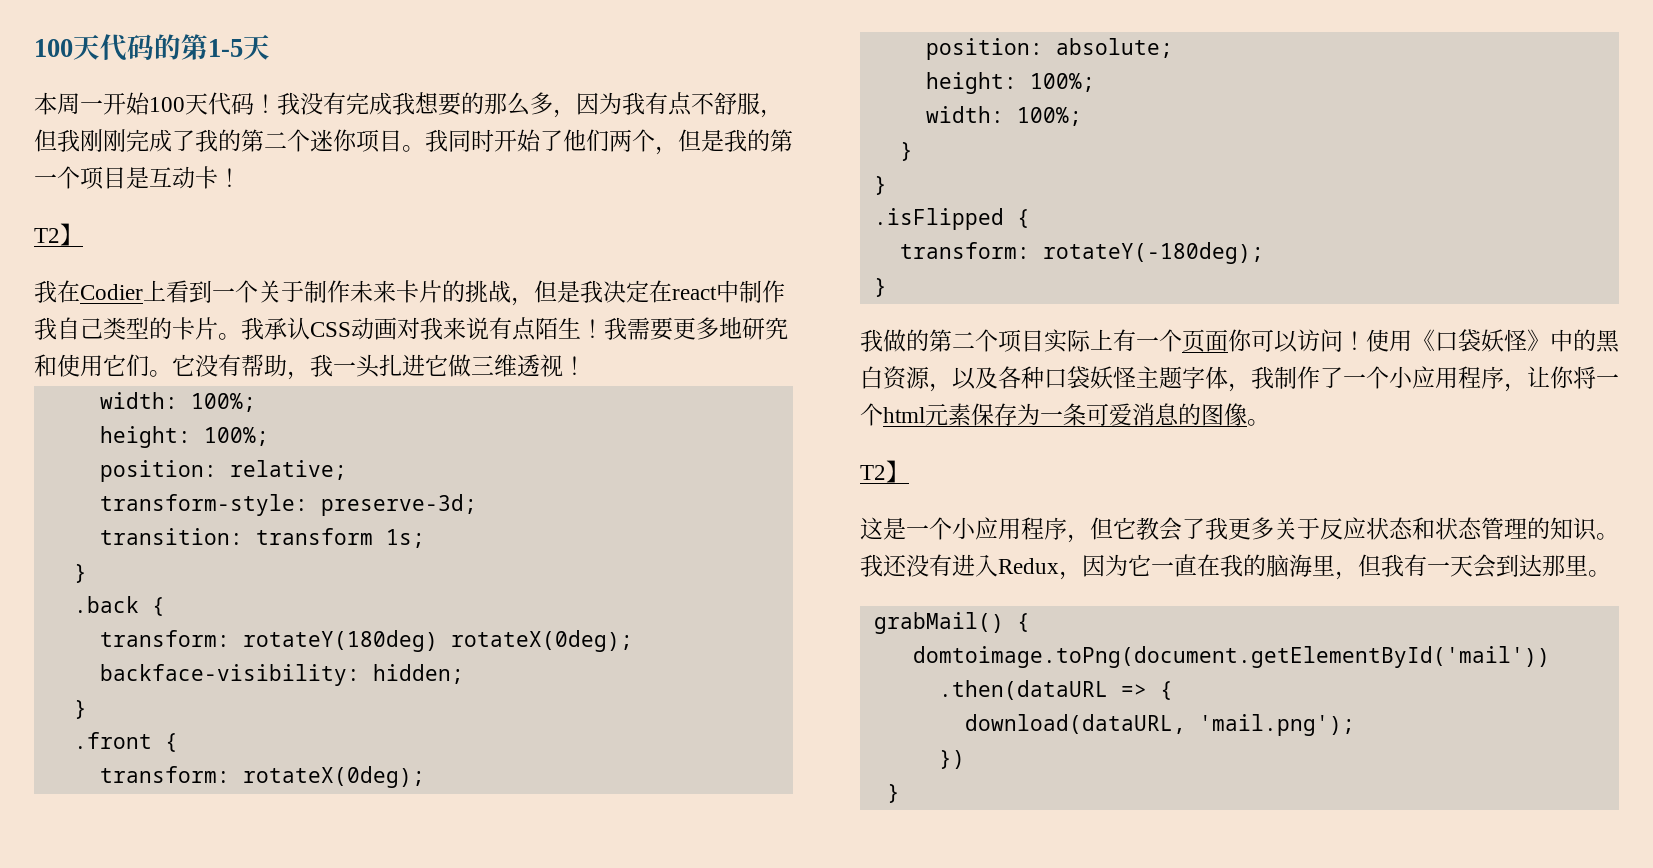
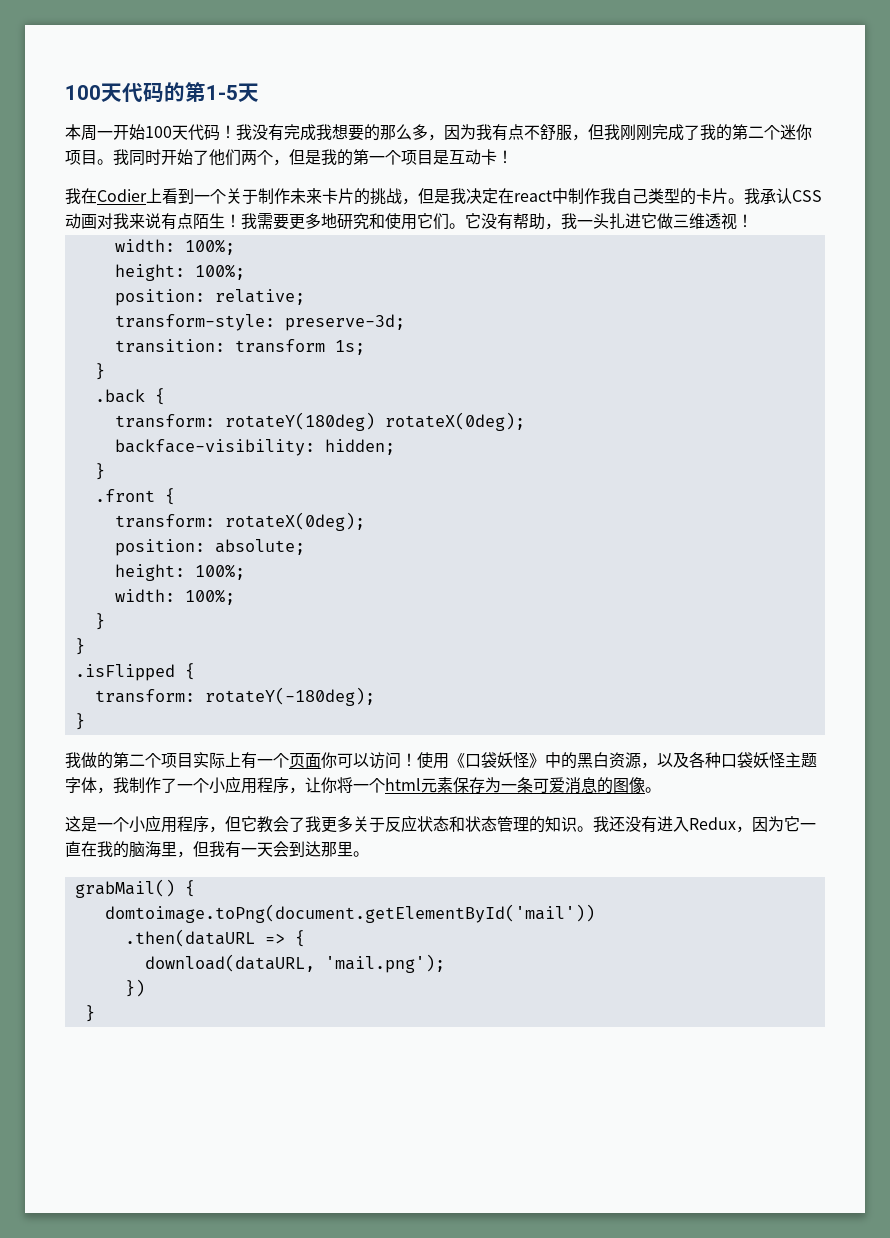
  我同时开始了他们两个，但是我的第一个项目是互动卡！
- T2】
  使用《口袋妖怪》中的黑白资源，以及各种口袋妖怪主题字体，我制作了一个小应用程序，让你将一个html元素保存为一条可爱消息的图像。
- T2】

